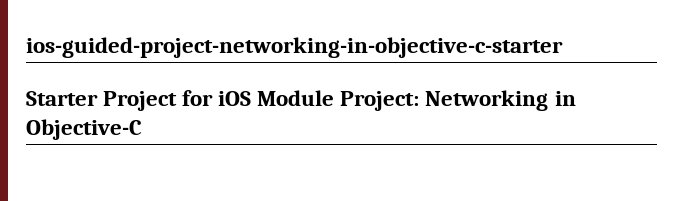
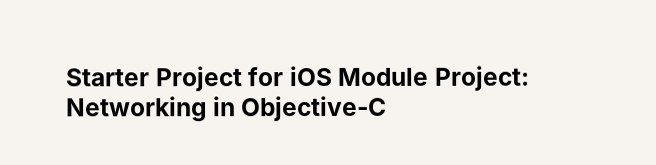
- ios-guided-project-networking-in-objective-c-starter

